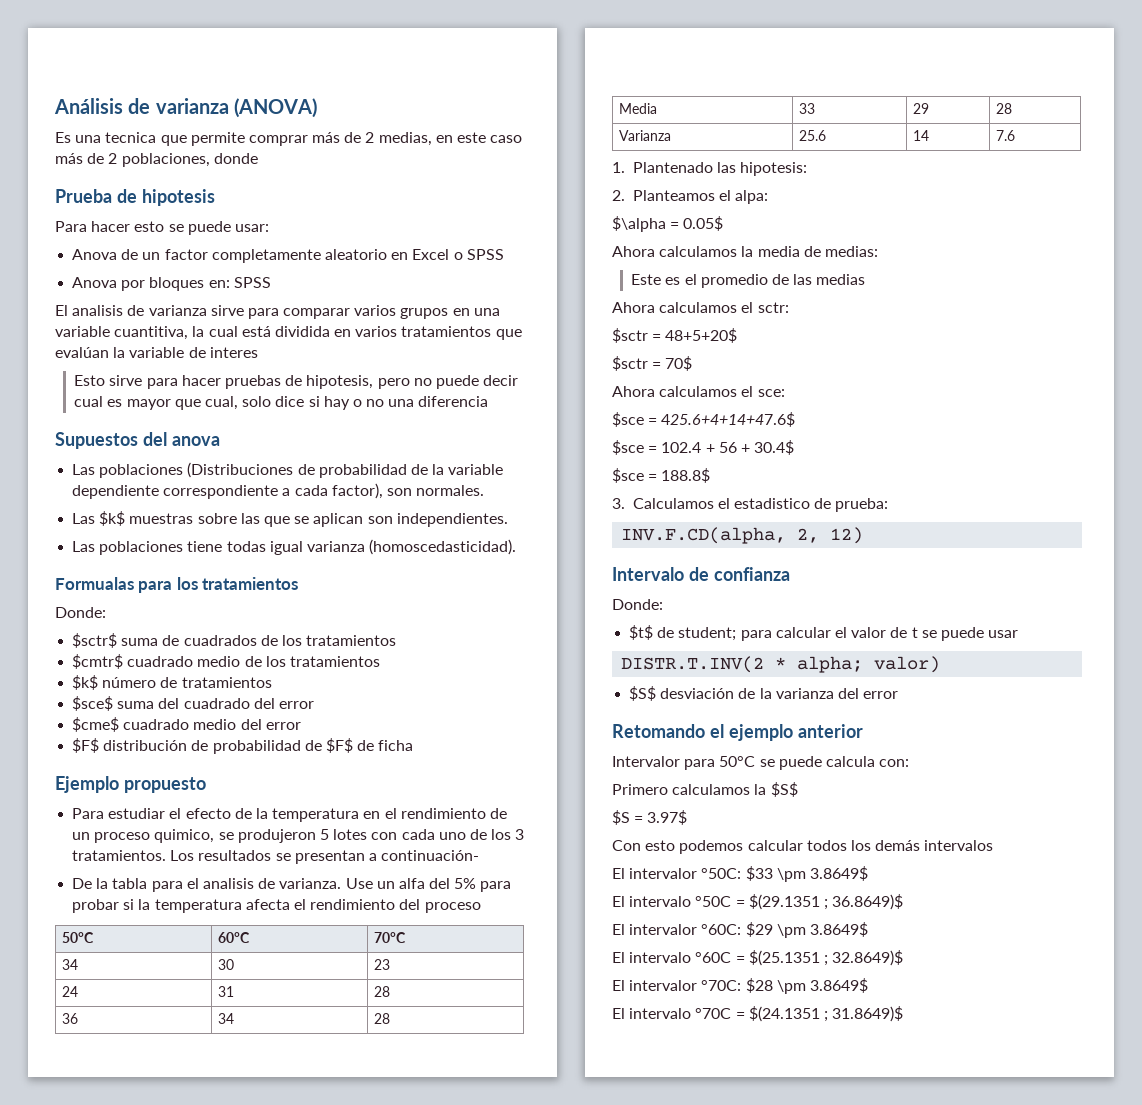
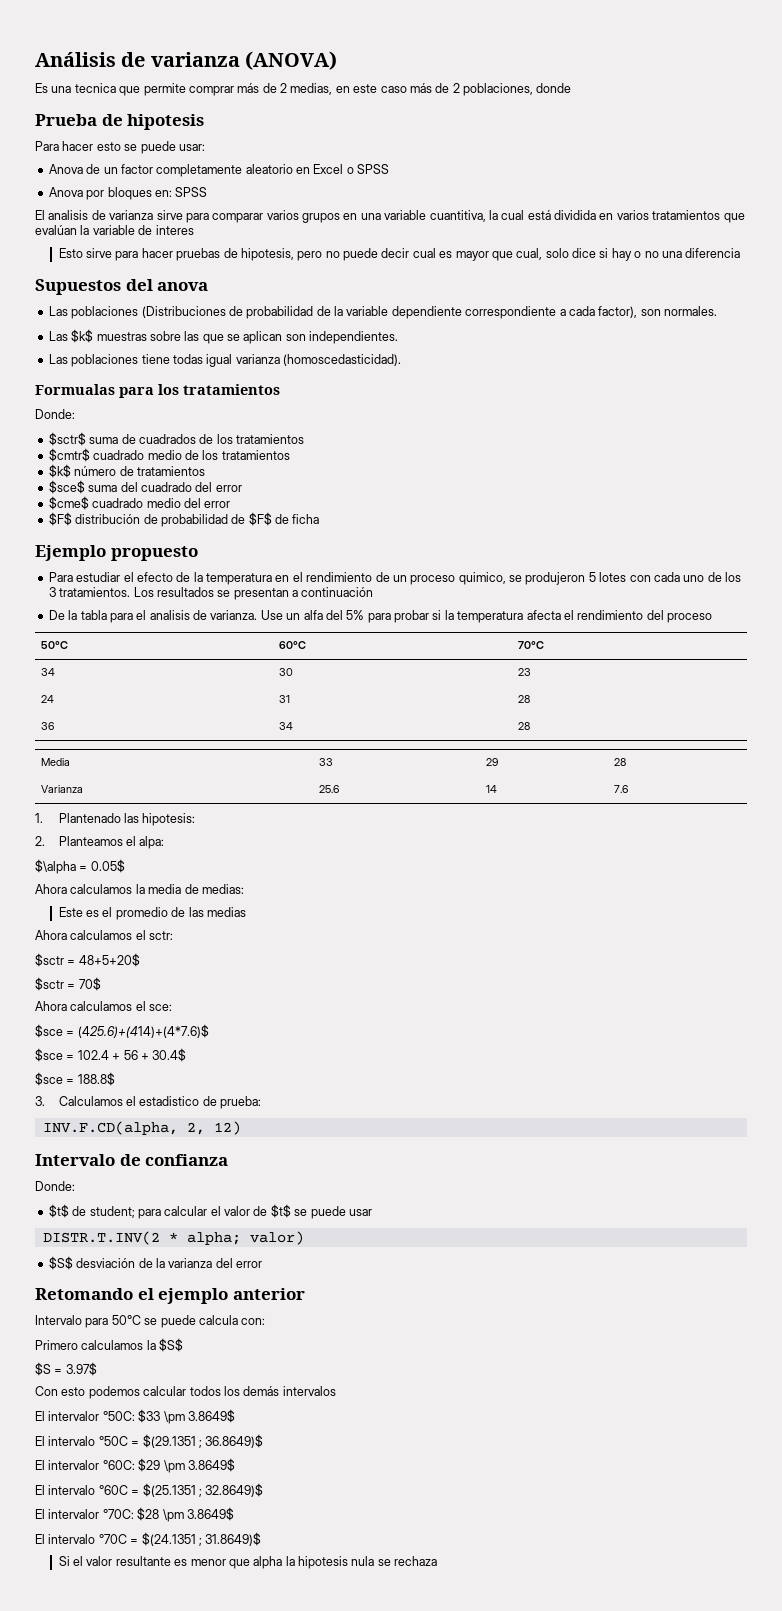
- Los resultados se presentan a continuación-
+ Los resultados se presentan a continuación
- $sce = 425.6+4+14+47.6$
+ $sce = (425.6)+(414)+(4*7.6)$
- $t$ de student; para calcular el valor de t se puede usar
+ $t$ de student; para calcular el valor de $t$ se puede usar
- Intervalor para 50°C se puede calcula con:
+ Intervalo para 50°C se puede calcula con:
+ Si el valor resultante es menor que alpha la hipotesis nula se rechaza

